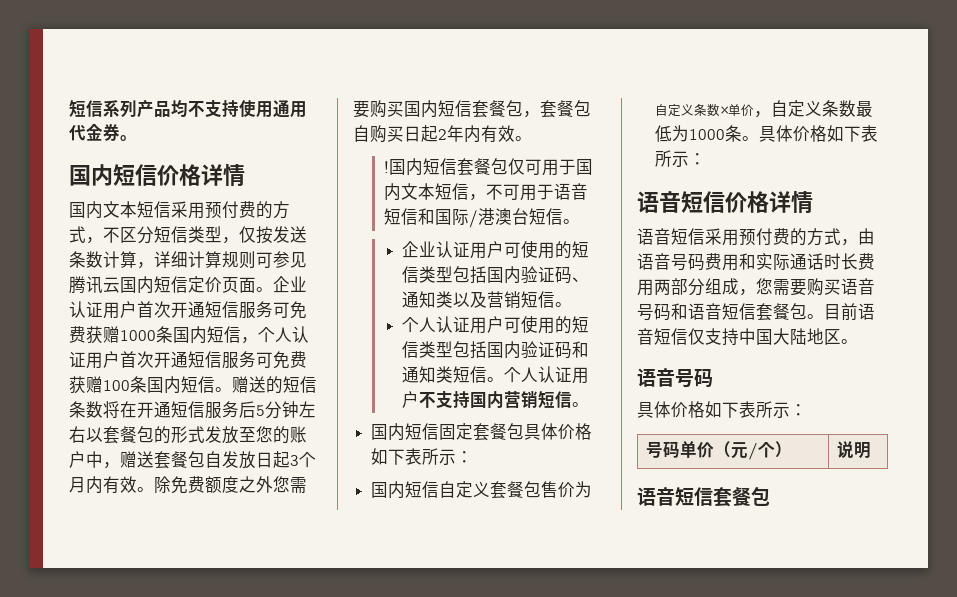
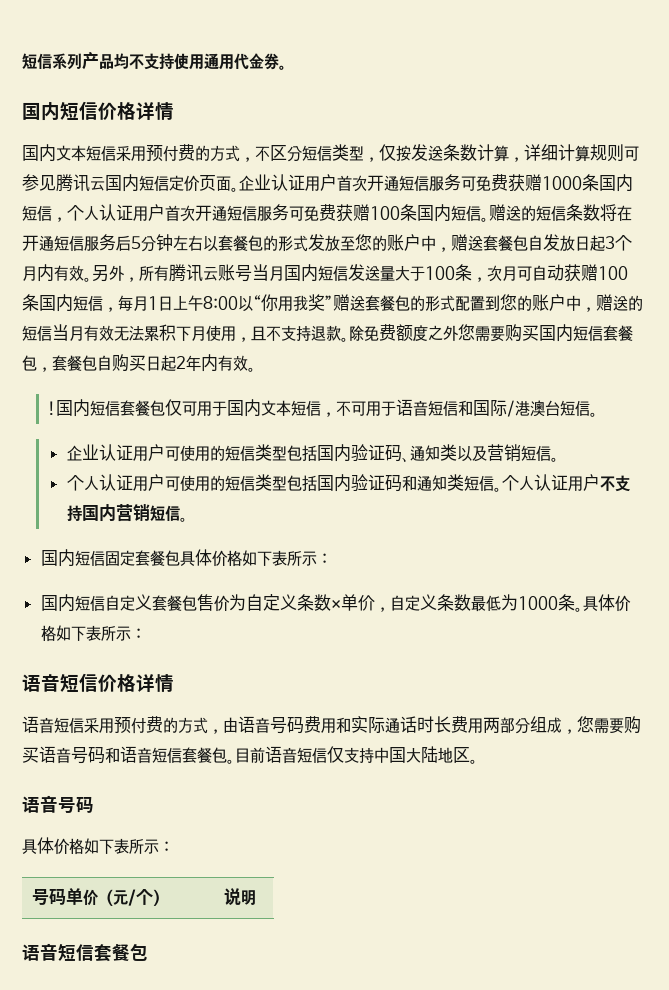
+ 另外，所有腾讯云账号当月国内短信发送量大于100条，次月可自动获赠100条国内短信，每月1日上午8:00以“你用我奖”赠送套餐包的形式配置到您的账户中，赠送的短信当月有效无法累积下月使用，且不支持退款。

